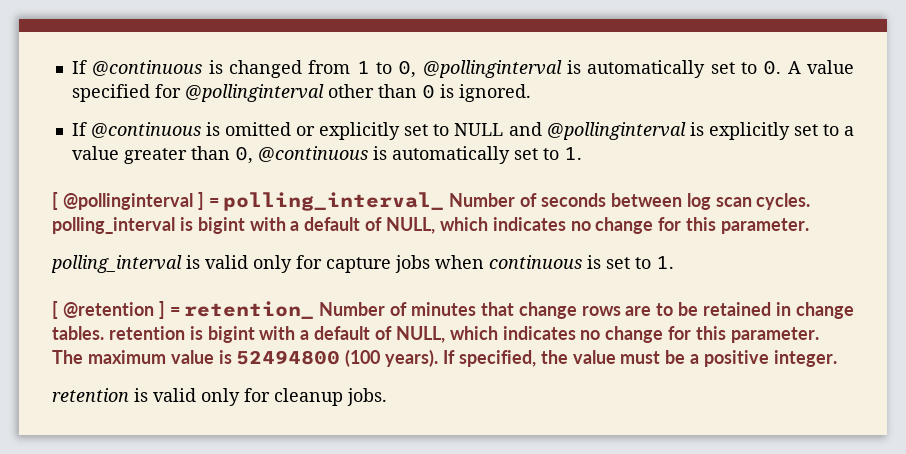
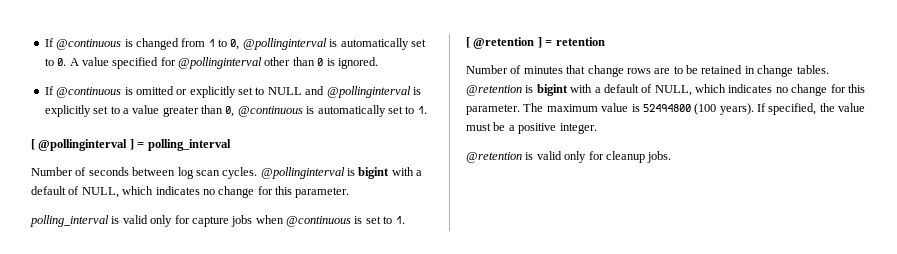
- [ @pollinginterval ] = polling_interval_ Number of seconds between log scan cycles. polling_interval is bigint with a default of NULL, which indicates no change for this parameter.
+ [ @pollinginterval ] = polling_interval
+ Number of seconds between log scan cycles. @pollinginterval is bigint with a default of NULL, which indicates no change for this parameter.
- polling_interval is valid only for capture jobs when continuous is set to 1.
+ polling_interval is valid only for capture jobs when @continuous is set to 1.
- [ @retention ] = retention_ Number of minutes that change rows are to be retained in change tables. retention is bigint with a default of NULL, which indicates no change for this parameter.
+ [ @retention ] = retention
+ Number of minutes that change rows are to be retained in change tables. @retention is bigint with a default of NULL, which indicates no change for this parameter.
- retention is valid only for cleanup jobs.
+ @retention is valid only for cleanup jobs.

